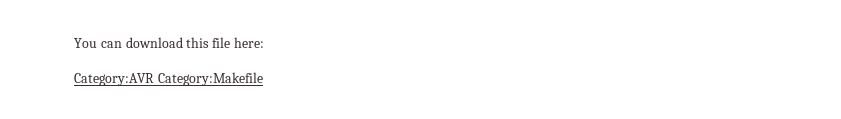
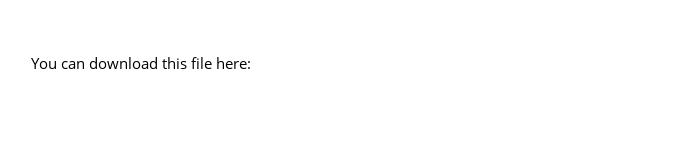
- Category:AVR Category:Makefile

